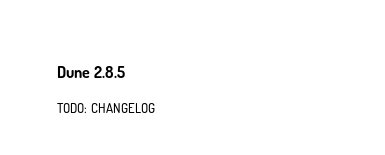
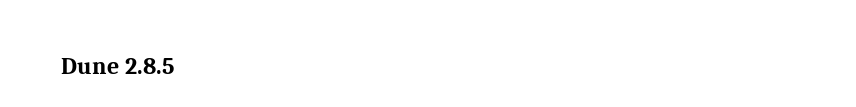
- TODO: CHANGELOG

